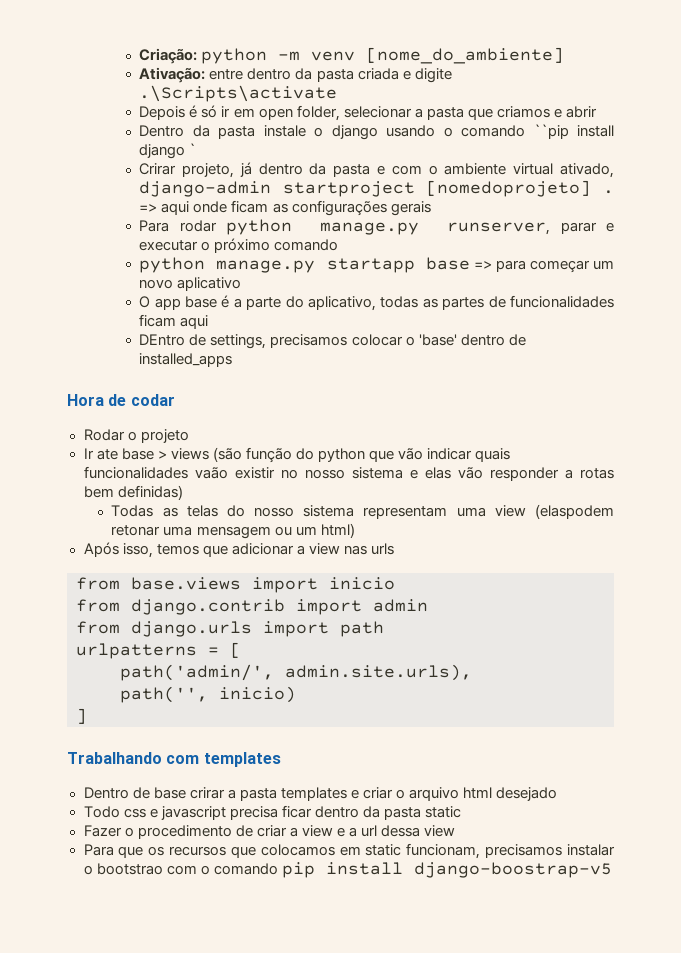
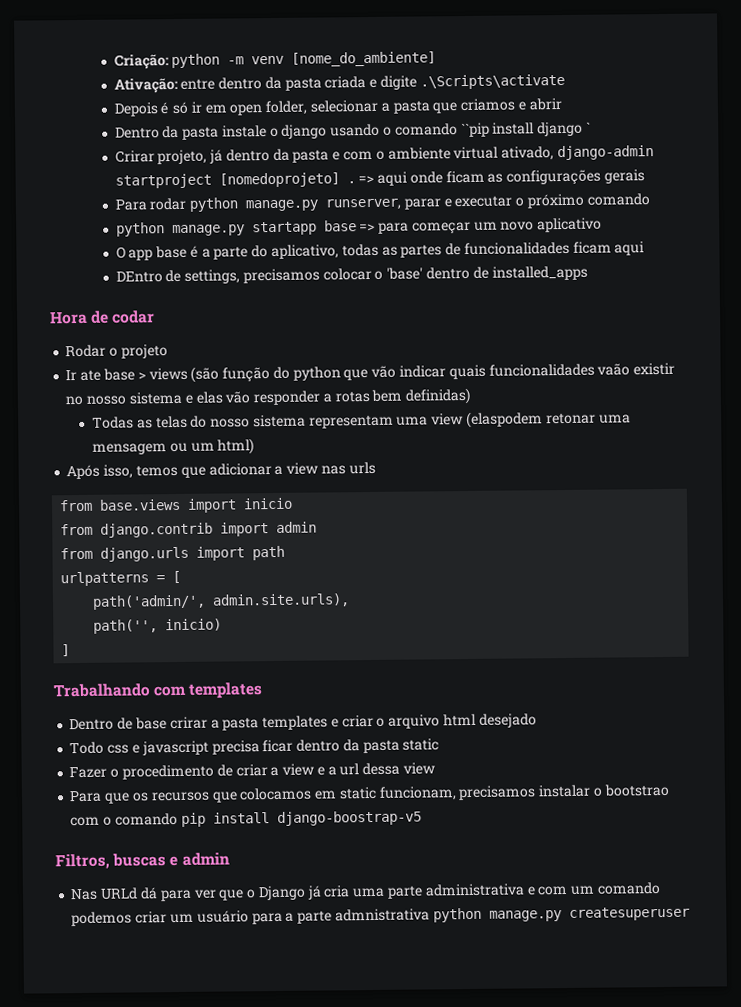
+ Filtros, buscas e admin
+ Nas URLd dá para ver que o Django já cria uma parte administrativa e com um comando podemos criar um usuário para a parte admnistrativa python manage.py createsuperuser

